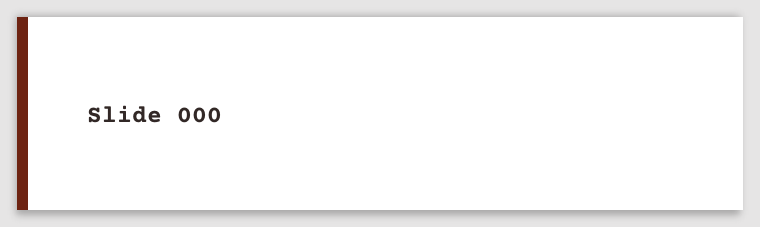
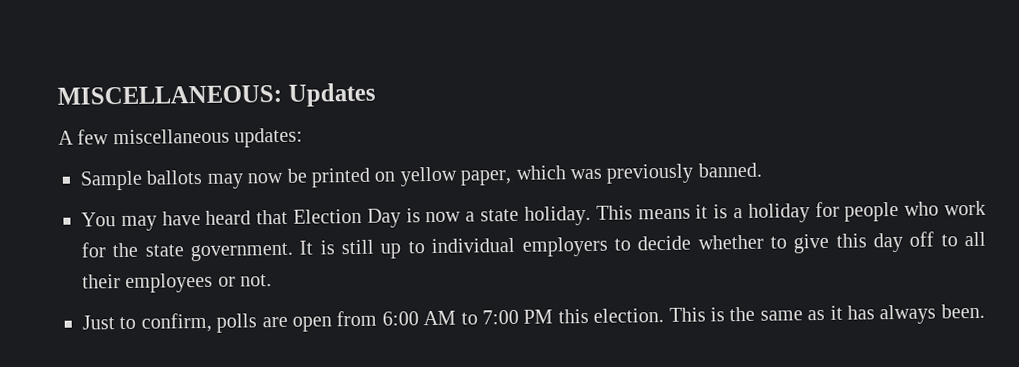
- Slide 000
+ MISCELLANEOUS: Updates
+ A few miscellaneous updates:
+ Sample ballots may now be printed on yellow paper, which was previously banned.
+ You may have heard that Election Day is now a state holiday. This means it is a holiday for people who work for the state government. It is still up to individual employers to decide whether to give this day off to all their employees or not.
+ Just to confirm, polls are open from 6:00 AM to 7:00 PM this election. This is the same as it has always been.

